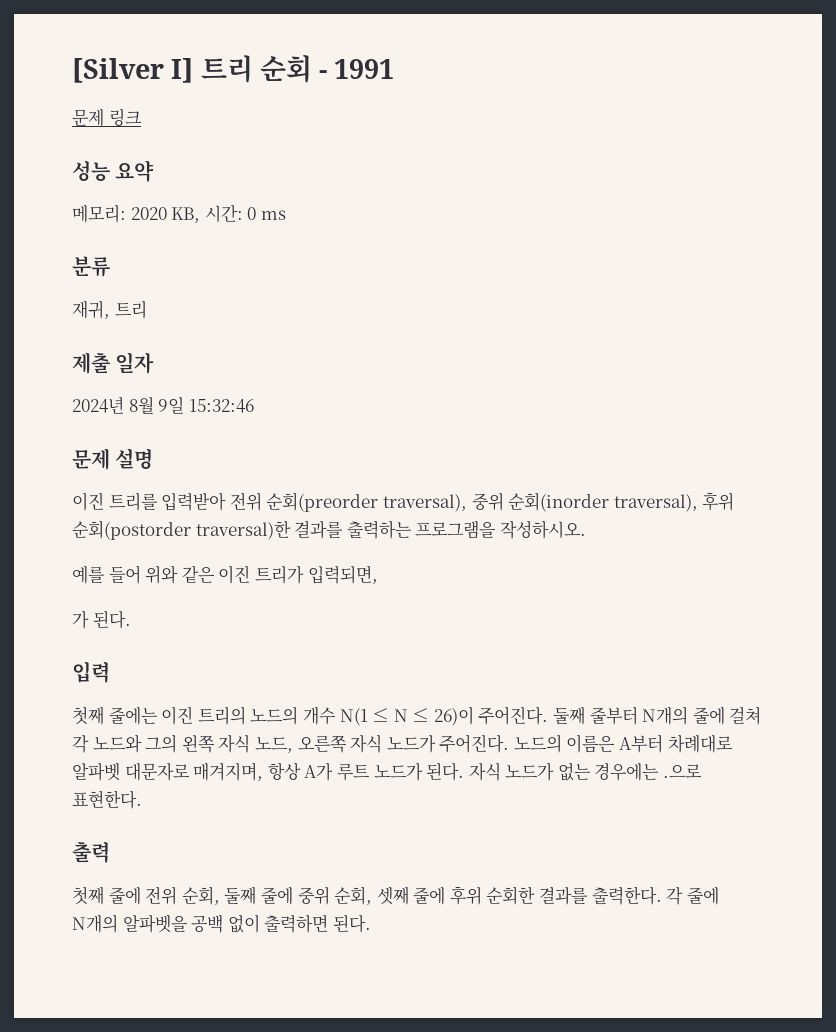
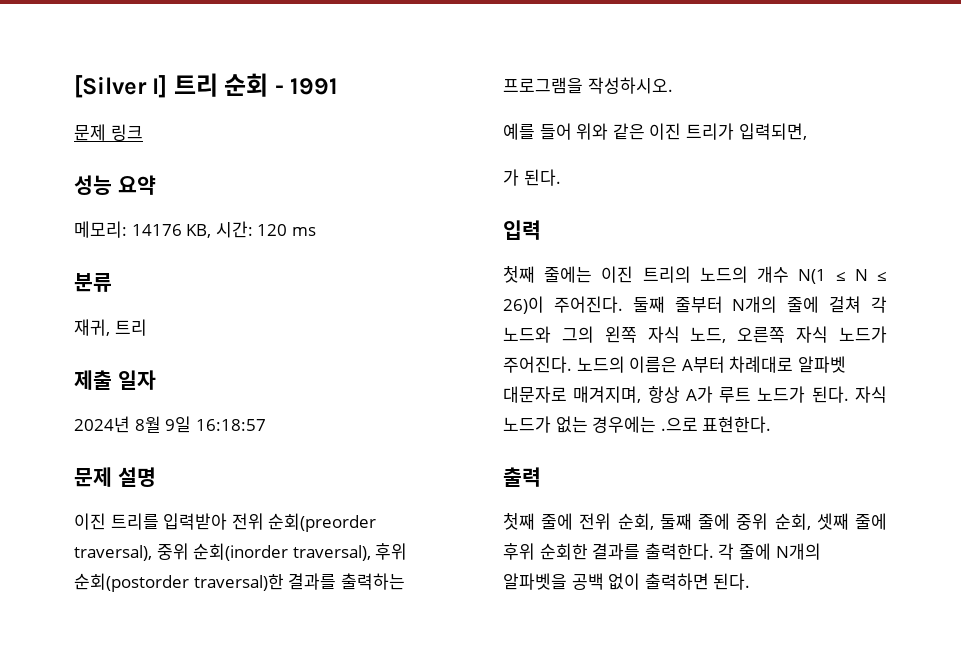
- 메모리: 2020 KB, 시간: 0 ms
+ 메모리: 14176 KB, 시간: 120 ms
- 2024년 8월 9일 15:32:46
+ 2024년 8월 9일 16:18:57

